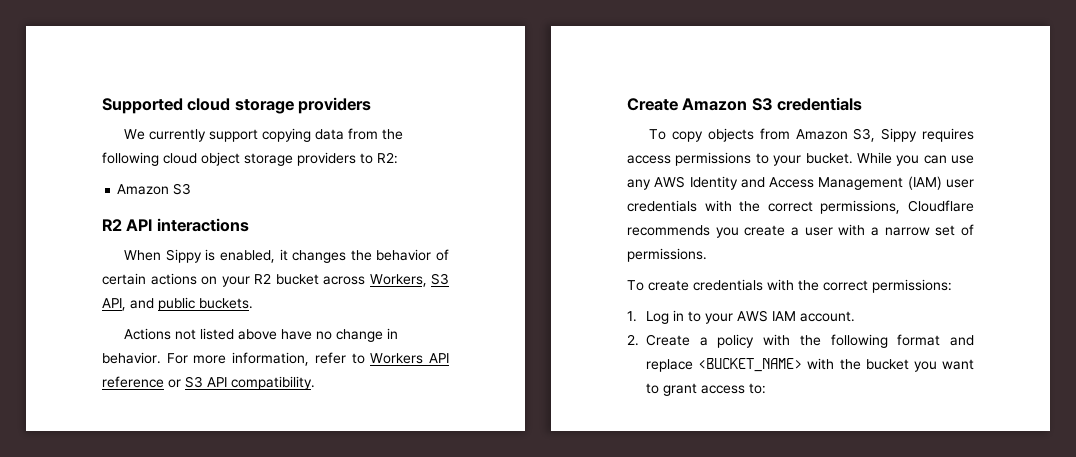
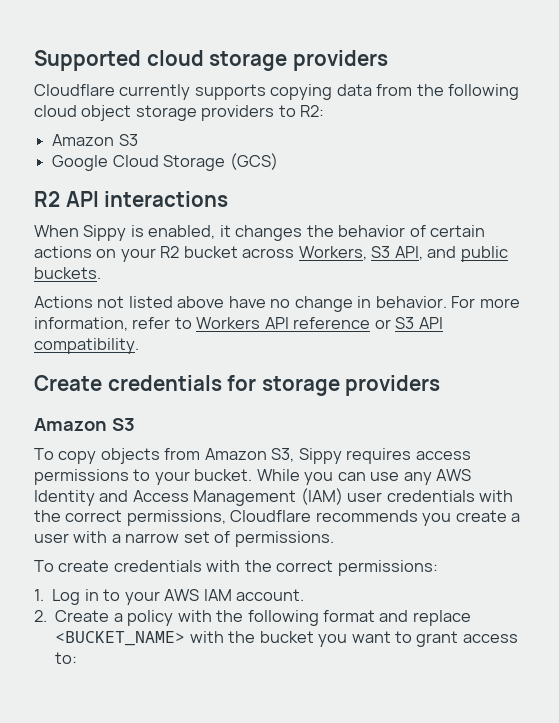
- We currently support copying data from the following cloud object storage providers to R2:
+ Cloudflare currently supports copying data from the following cloud object storage providers to R2:
+ Google Cloud Storage (GCS)
- Create Amazon S3 credentials
+ Create credentials for storage providers
+ Amazon S3

